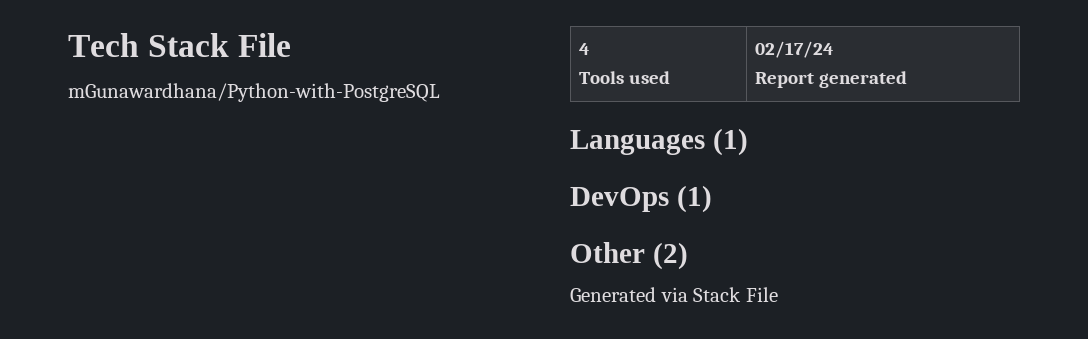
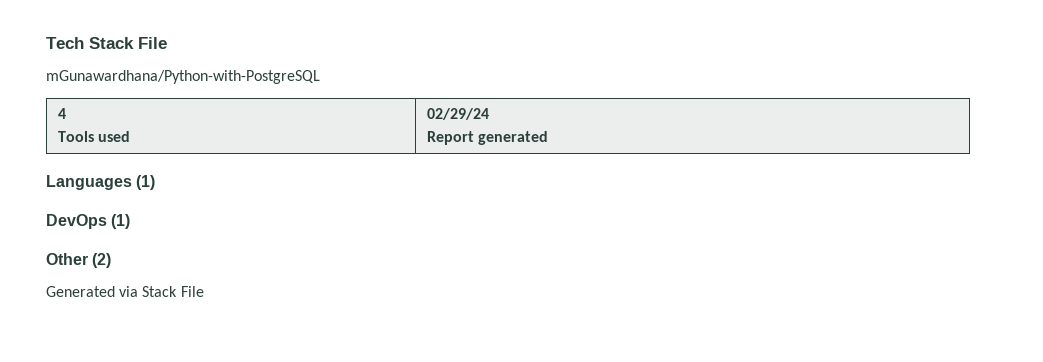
  4
- Tools used | 02/17/24
+ Tools used | 02/29/24

